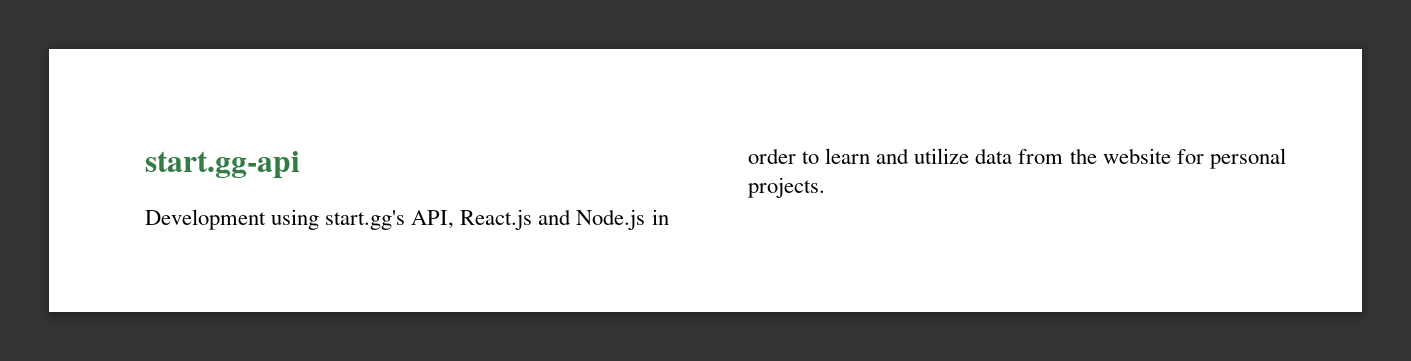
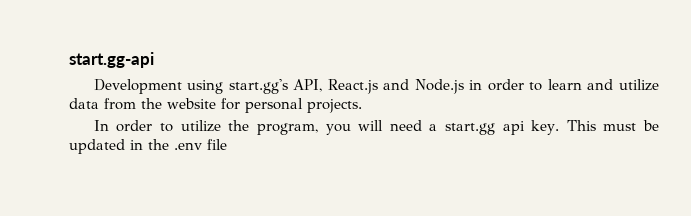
+ In order to utilize the program, you will need a start.gg api key. This must be updated in the .env file

